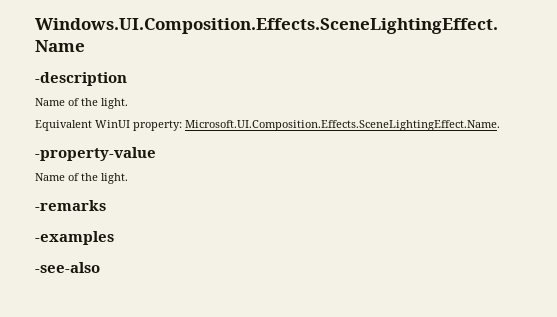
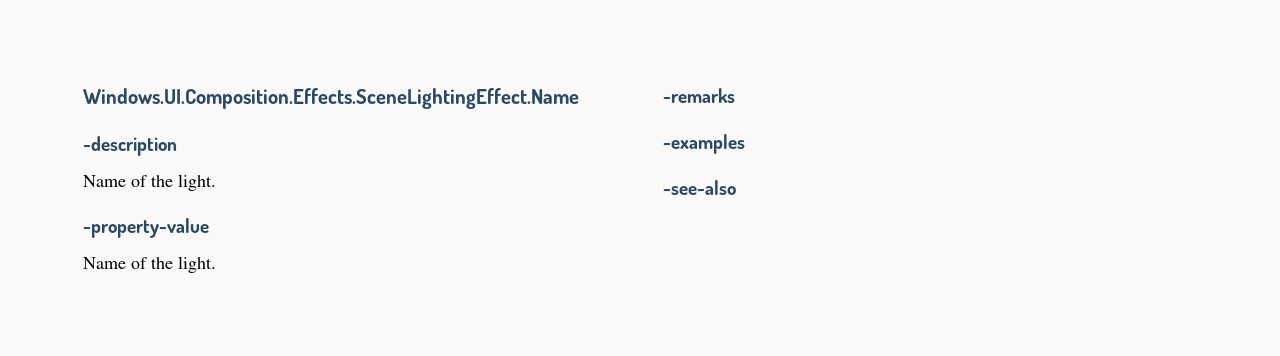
- Equivalent WinUI property: Microsoft.UI.Composition.Effects.SceneLightingEffect.Name.

